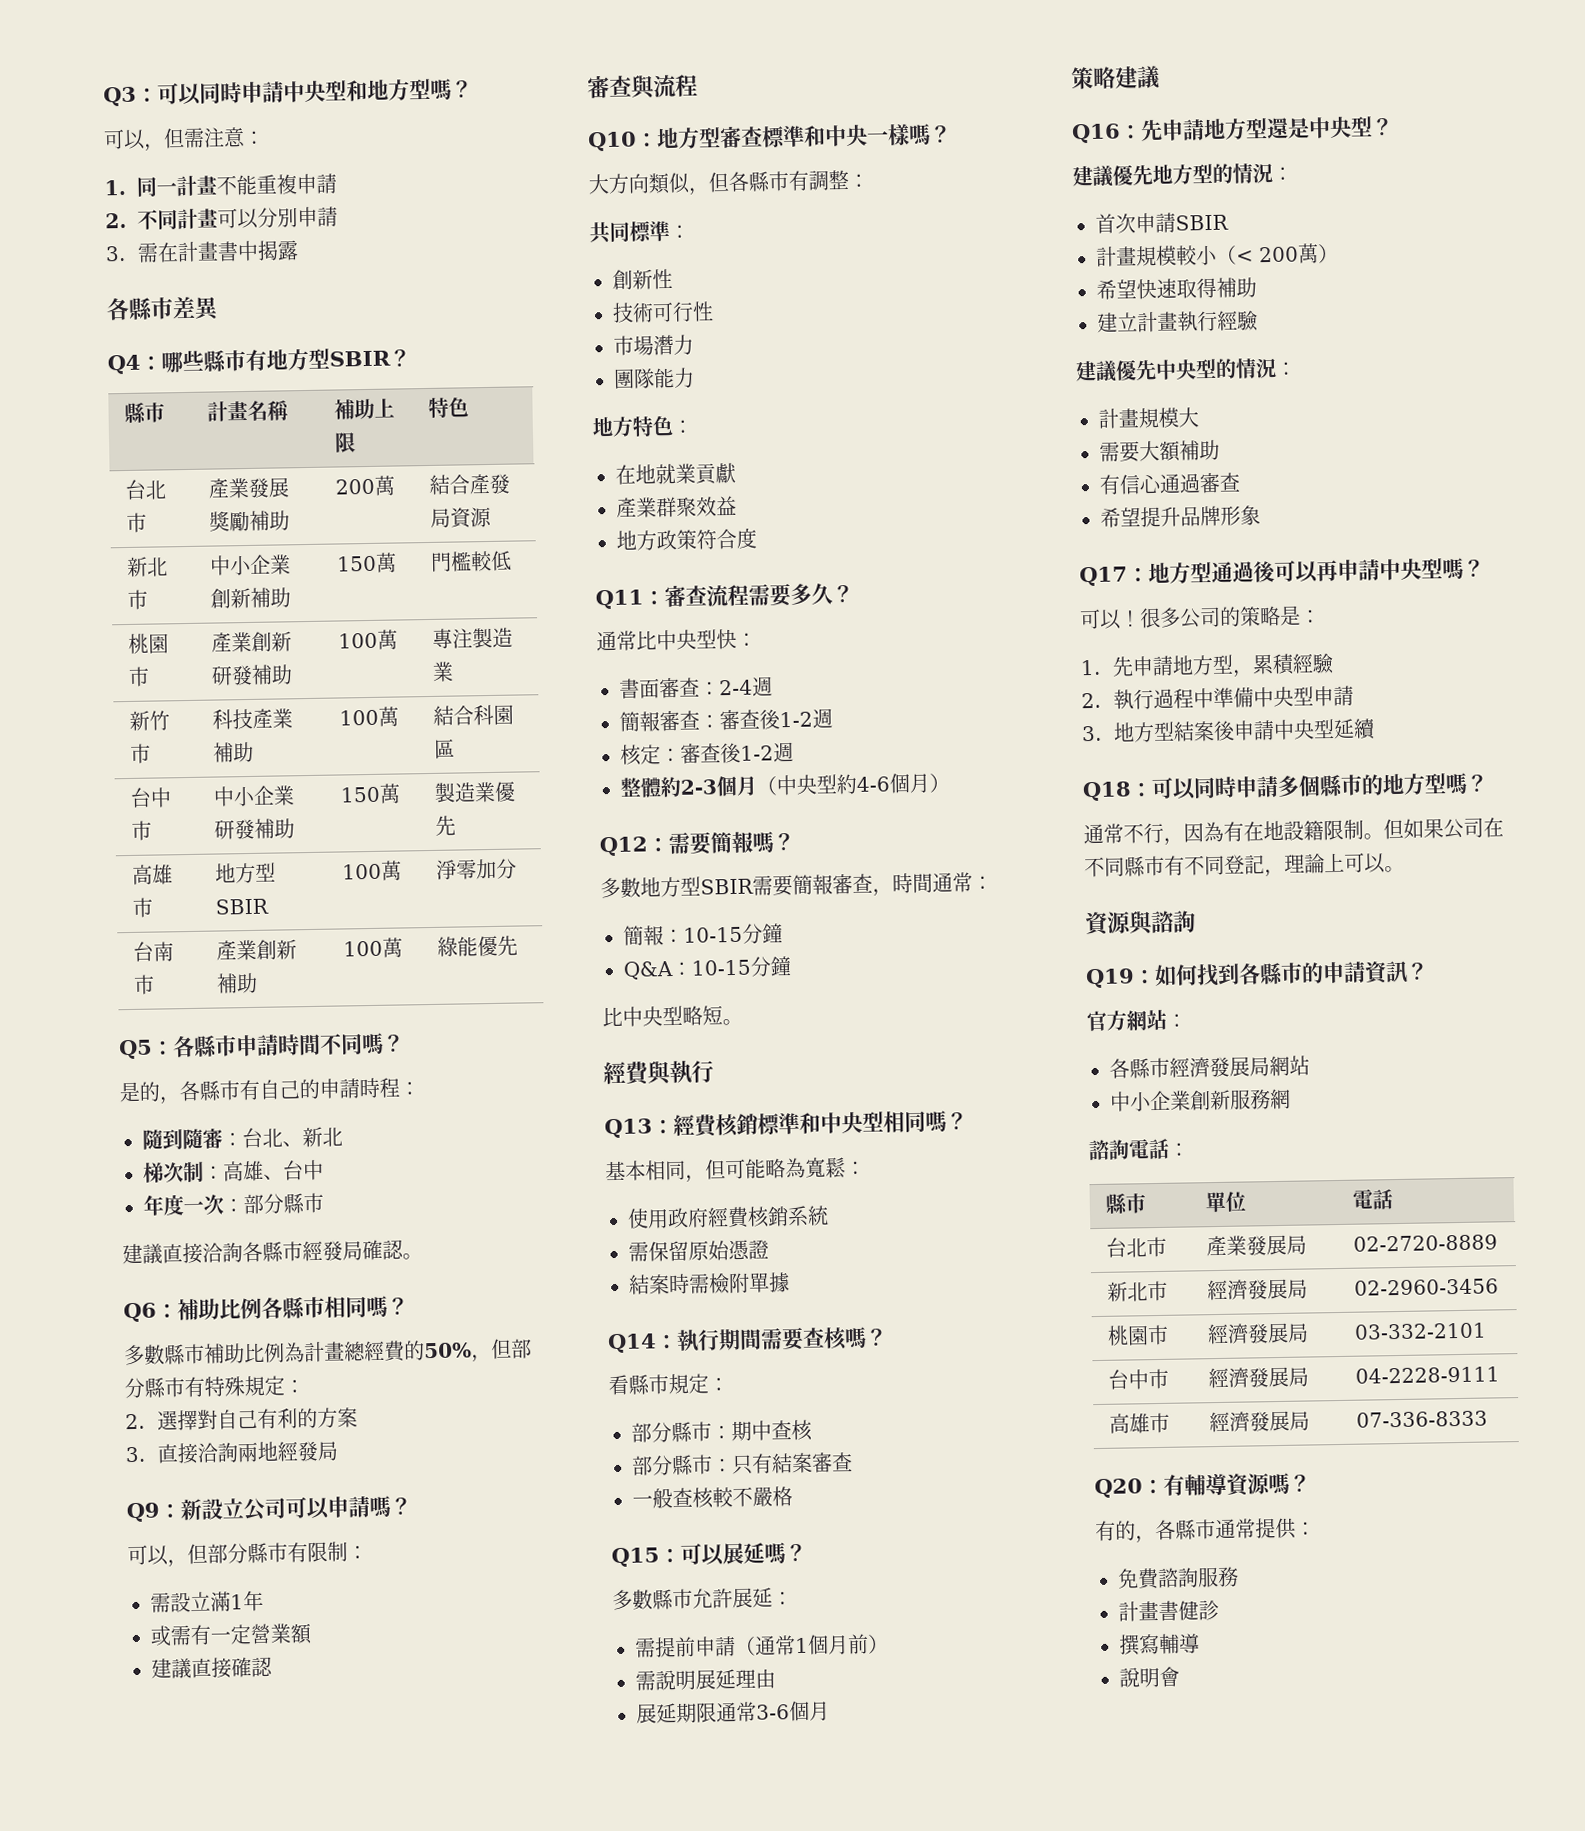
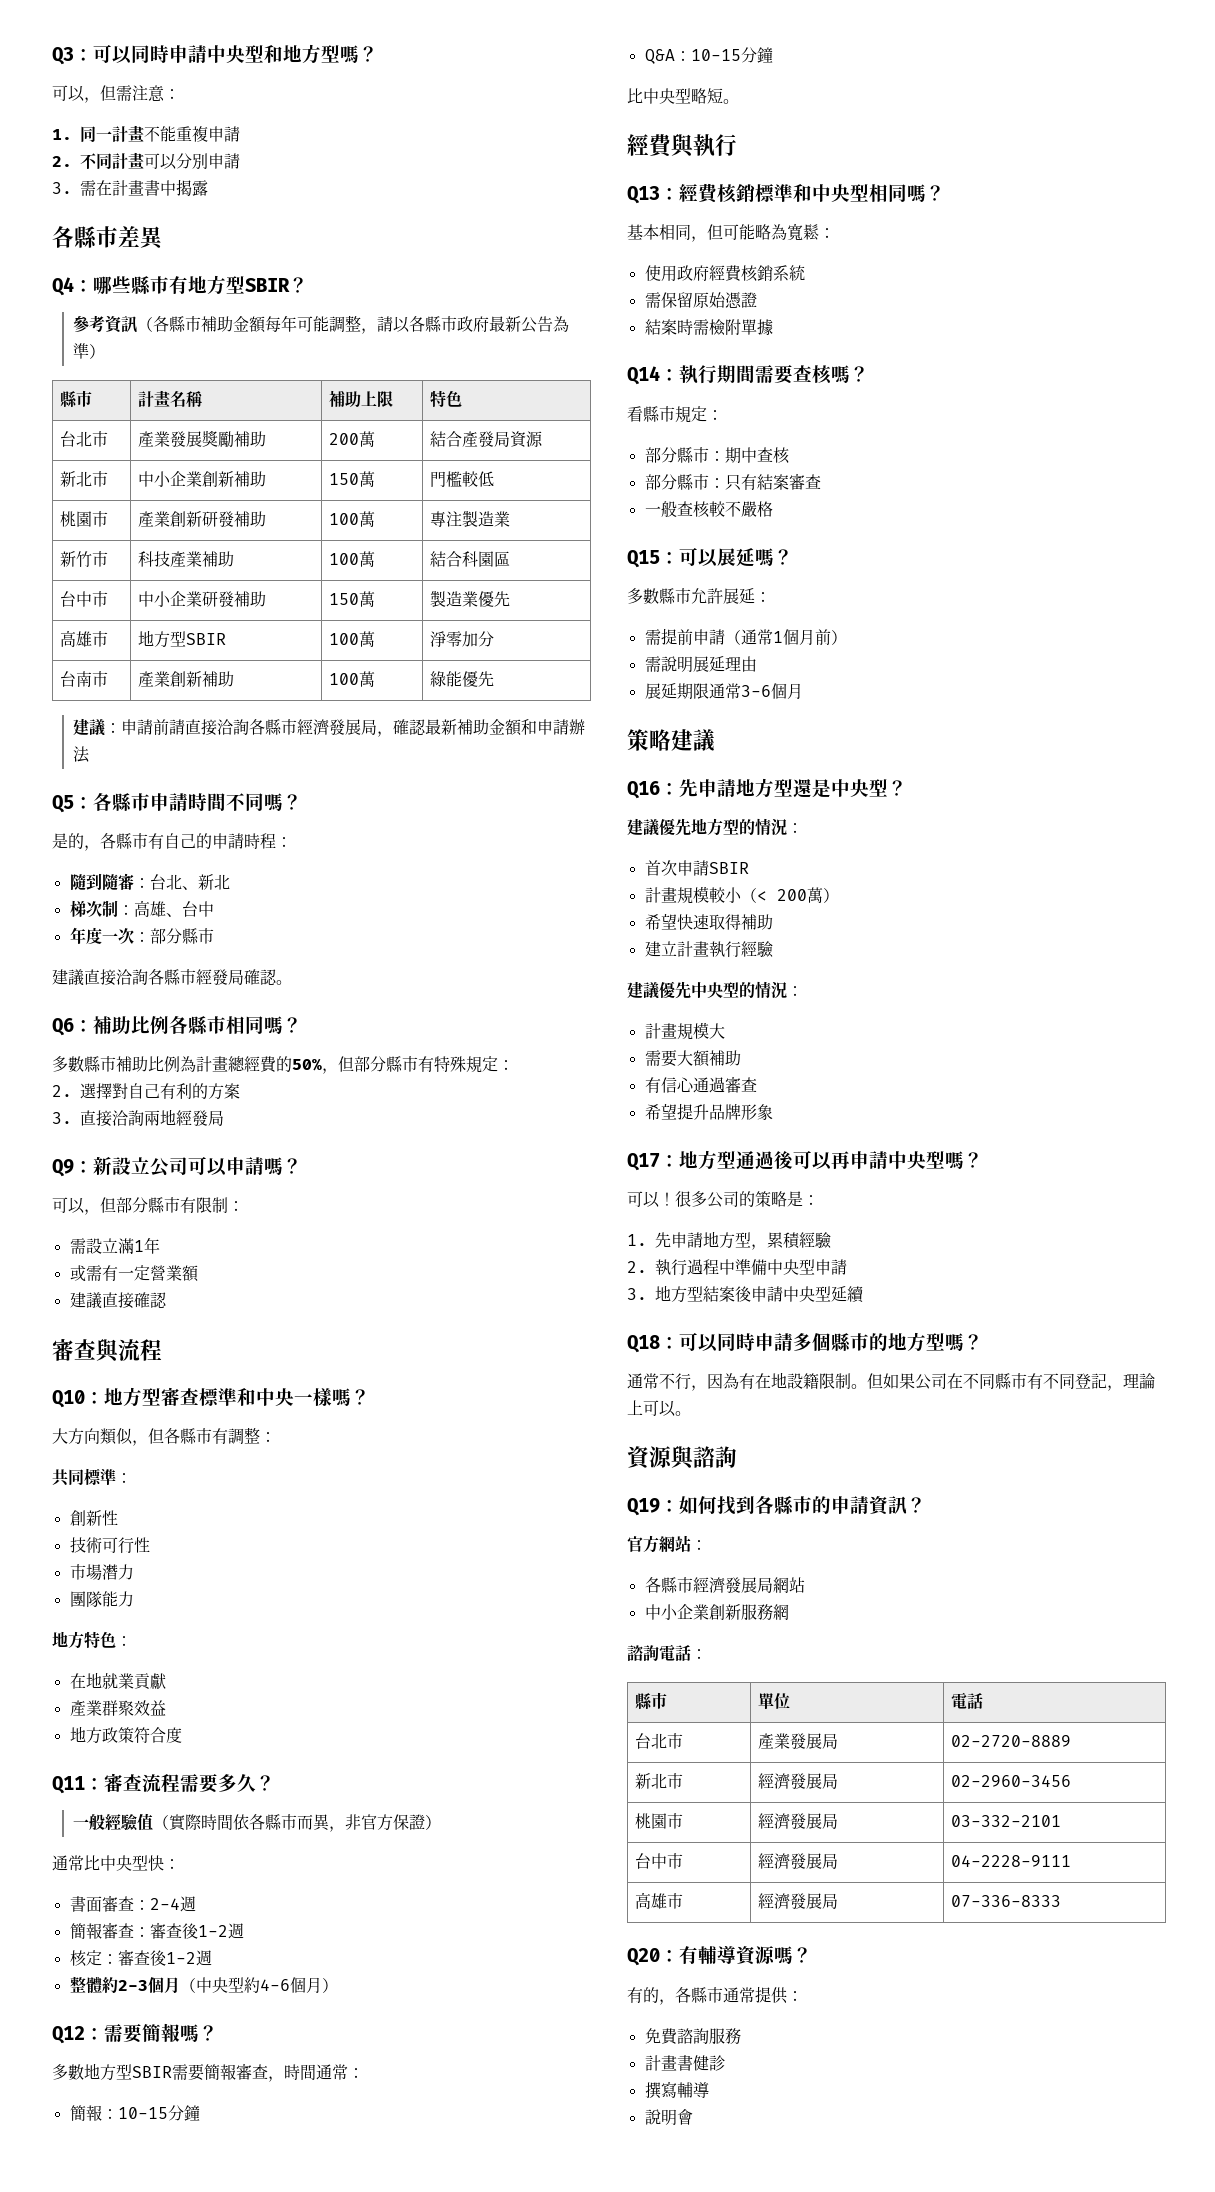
+ 參考資訊（各縣市補助金額每年可能調整，請以各縣市政府最新公告為準）
+ 建議：申請前請直接洽詢各縣市經濟發展局，確認最新補助金額和申請辦法
+ 一般經驗值（實際時間依各縣市而異，非官方保證）

